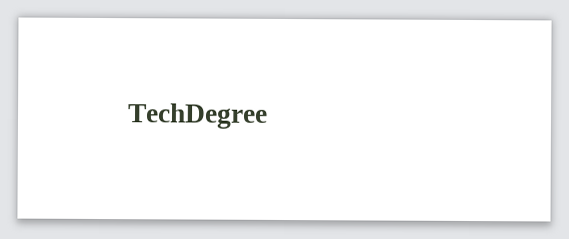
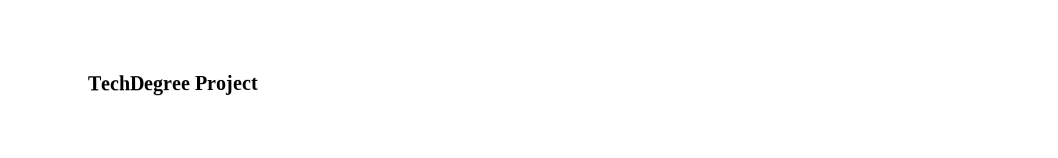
- TechDegree
+ TechDegree Project

